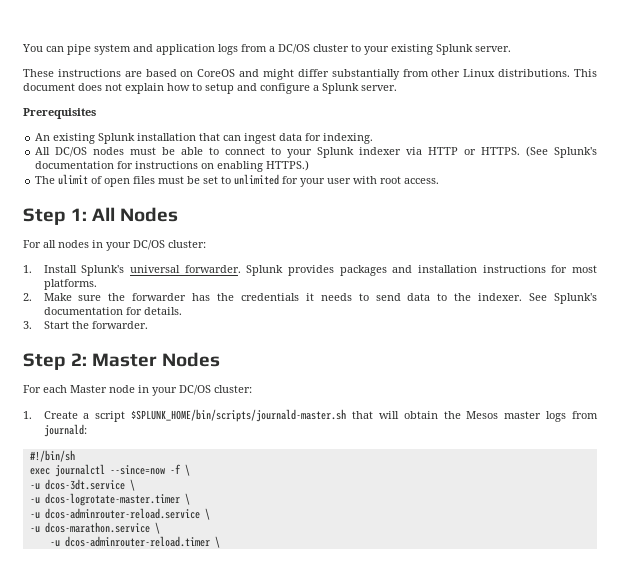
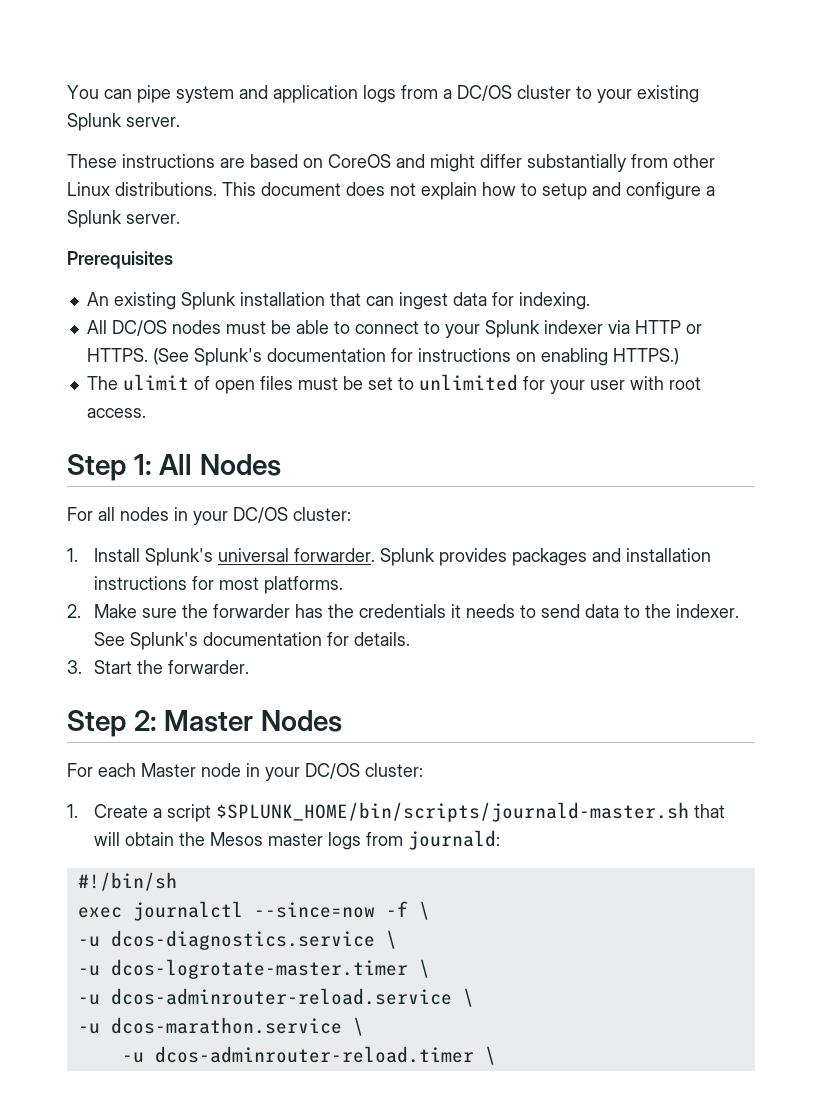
- -u dcos-3dt.service \
+ -u dcos-diagnostics.service \

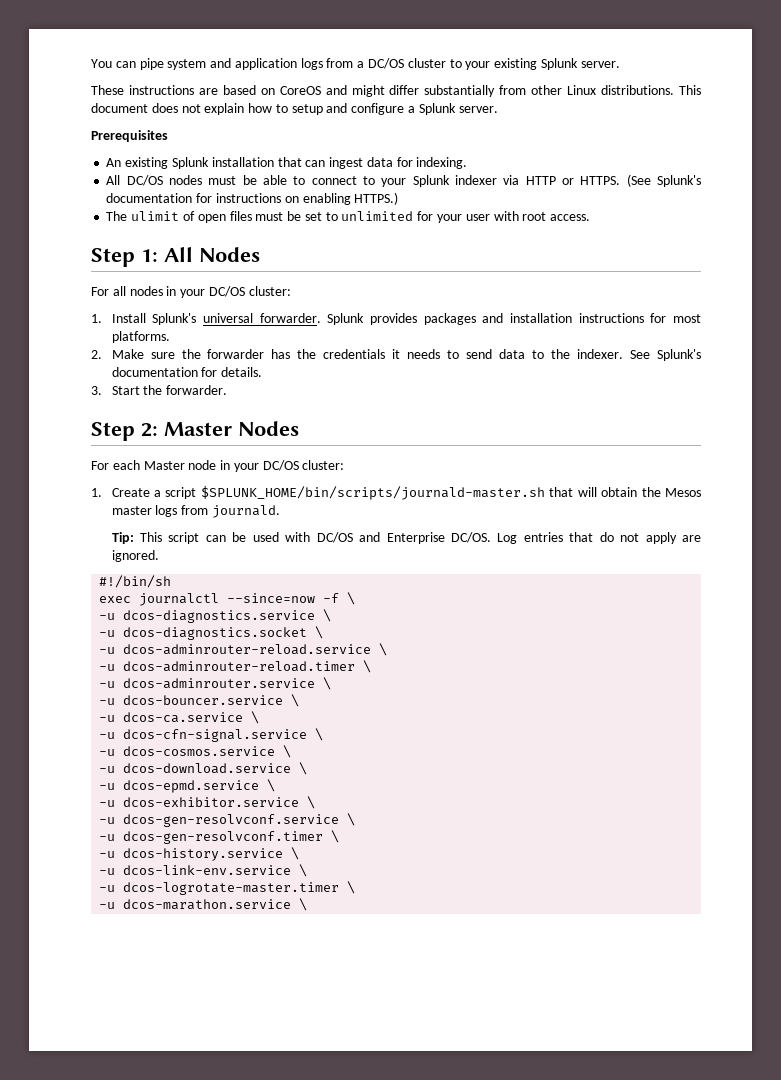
- 1. Create a script $SPLUNK_HOME/bin/scripts/journald-master.sh that will obtain the Mesos master logs from journald:
+ 1. Create a script $SPLUNK_HOME/bin/scripts/journald-master.sh that will obtain the Mesos master logs from journald.
+ Tip: This script can be used with DC/OS and Enterprise DC/OS. Log entries that do not apply are ignored.
- -u dcos-logrotate-master.timer \
+ -u dcos-diagnostics.socket \
+ -u dcos-adminrouter-reload.timer \
+ -u dcos-adminrouter.service \
+ -u dcos-bouncer.service \
+ -u dcos-ca.service \
+ -u dcos-cfn-signal.service \
+ -u dcos-cosmos.service \
+ -u dcos-download.service \
+ -u dcos-epmd.service \
+ -u dcos-exhibitor.service \
+ -u dcos-gen-resolvconf.service \
+ -u dcos-gen-resolvconf.timer \
+ -u dcos-history.service \
+ -u dcos-link-env.service \
+ -u dcos-logrotate-master.timer \
  -u dcos-marathon.service \
- -u dcos-adminrouter-reload.timer \

